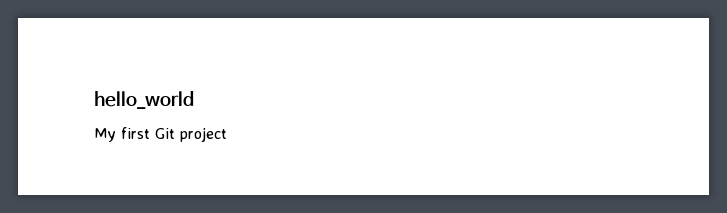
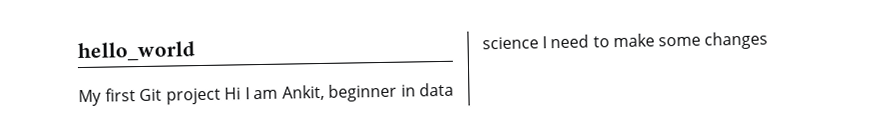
- My first Git project
+ My first Git project Hi I am Ankit, beginner in data science I need to make some changes

